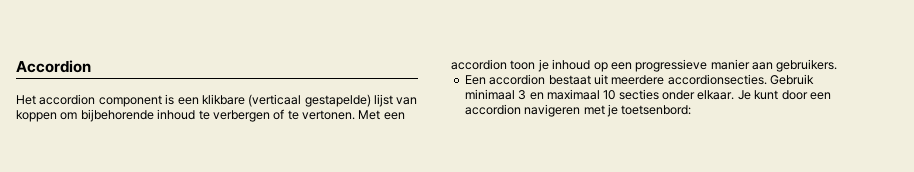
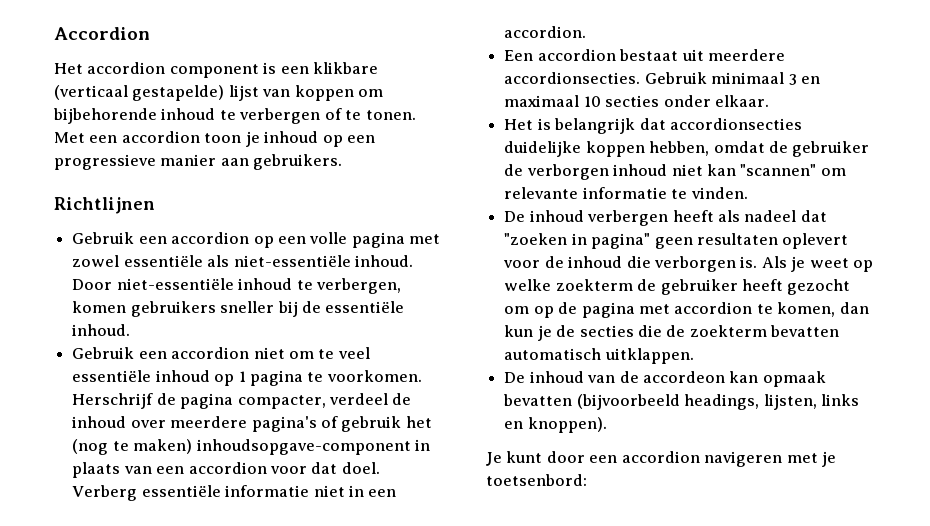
- Het accordion component is een klikbare (verticaal gestapelde) lijst van koppen om bijbehorende inhoud te verbergen of te vertonen.
+ Het accordion component is een klikbare (verticaal gestapelde) lijst van koppen om bijbehorende inhoud te verbergen of te tonen.
+ Richtlijnen
+ Gebruik een accordion op een volle pagina met zowel essentiële als niet-essentiële inhoud. Door niet-essentiële inhoud te verbergen, komen gebruikers sneller bij de essentiële inhoud.
+ Gebruik een accordion niet om te veel essentiële inhoud op 1 pagina te voorkomen. Herschrijf de pagina compacter, verdeel de inhoud over meerdere pagina's of gebruik het (nog te maken) inhoudsopgave-component in plaats van een accordion voor dat doel. Verberg essentiële informatie niet in een accordion.
- Gebruik minimaal 3 en maximaal 10 secties onder elkaar. Je kunt door een accordion navigeren met je toetsenbord:
+ Gebruik minimaal 3 en maximaal 10 secties onder elkaar.
+ Het is belangrijk dat accordionsecties duidelijke koppen hebben, omdat de gebruiker de verborgen inhoud niet kan "scannen" om relevante informatie te vinden.
+ De inhoud verbergen heeft als nadeel dat "zoeken in pagina" geen resultaten oplevert voor de inhoud die verborgen is. Als je weet op welke zoekterm de gebruiker heeft gezocht om op de pagina met accordion te komen, dan kun je de secties die de zoekterm bevatten automatisch uitklappen.
+ De inhoud van de accordeon kan opmaak bevatten (bijvoorbeeld headings, lijsten, links en knoppen).
+ Je kunt door een accordion navigeren met je toetsenbord:

